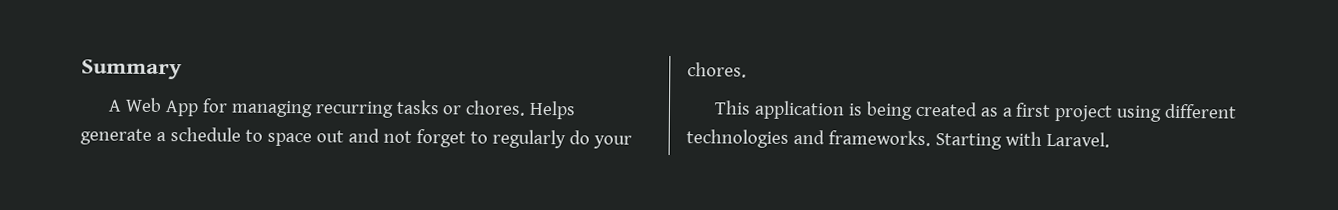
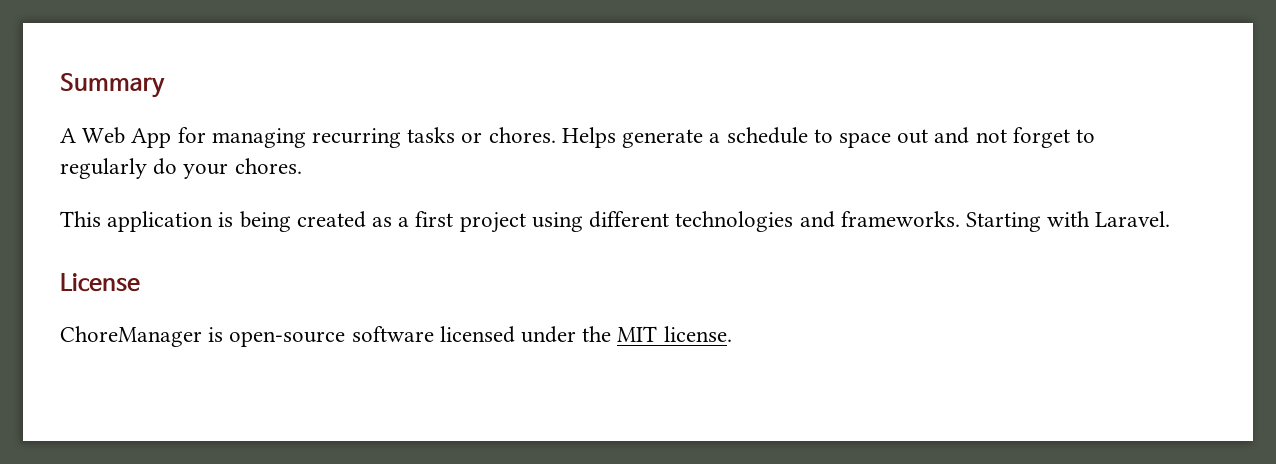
+ License
+ ChoreManager is open-source software licensed under the MIT license.

